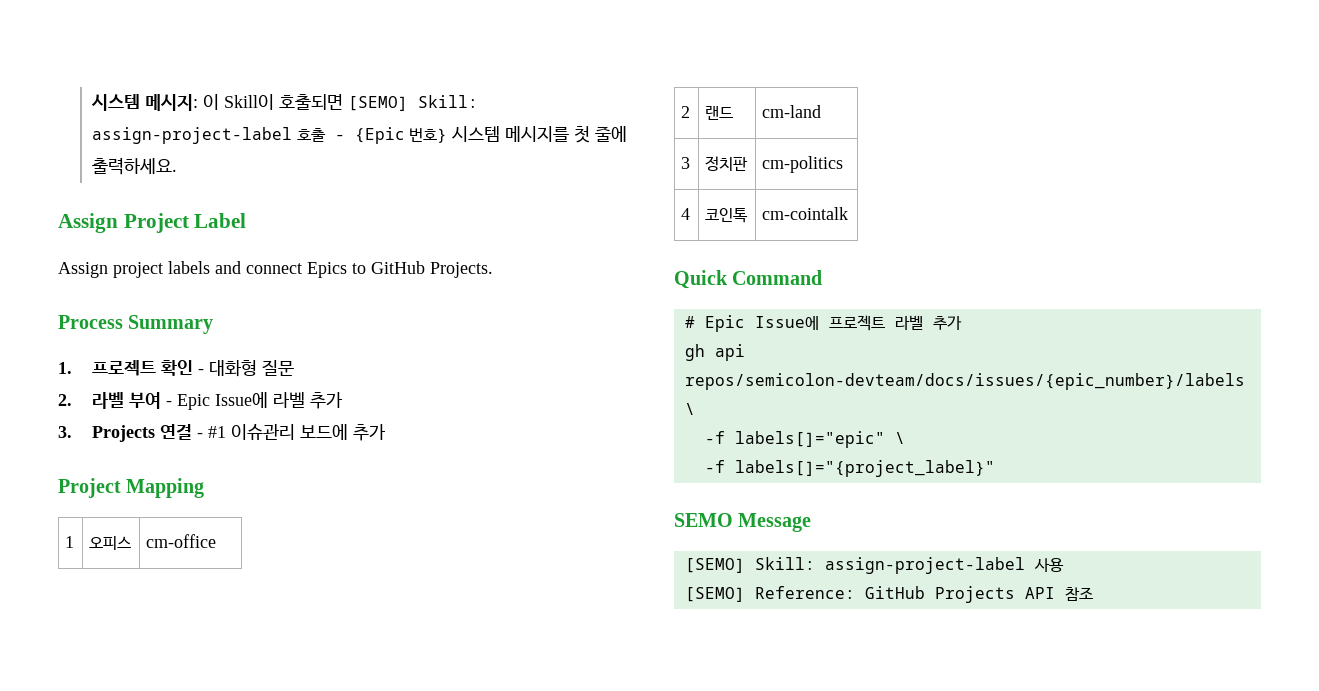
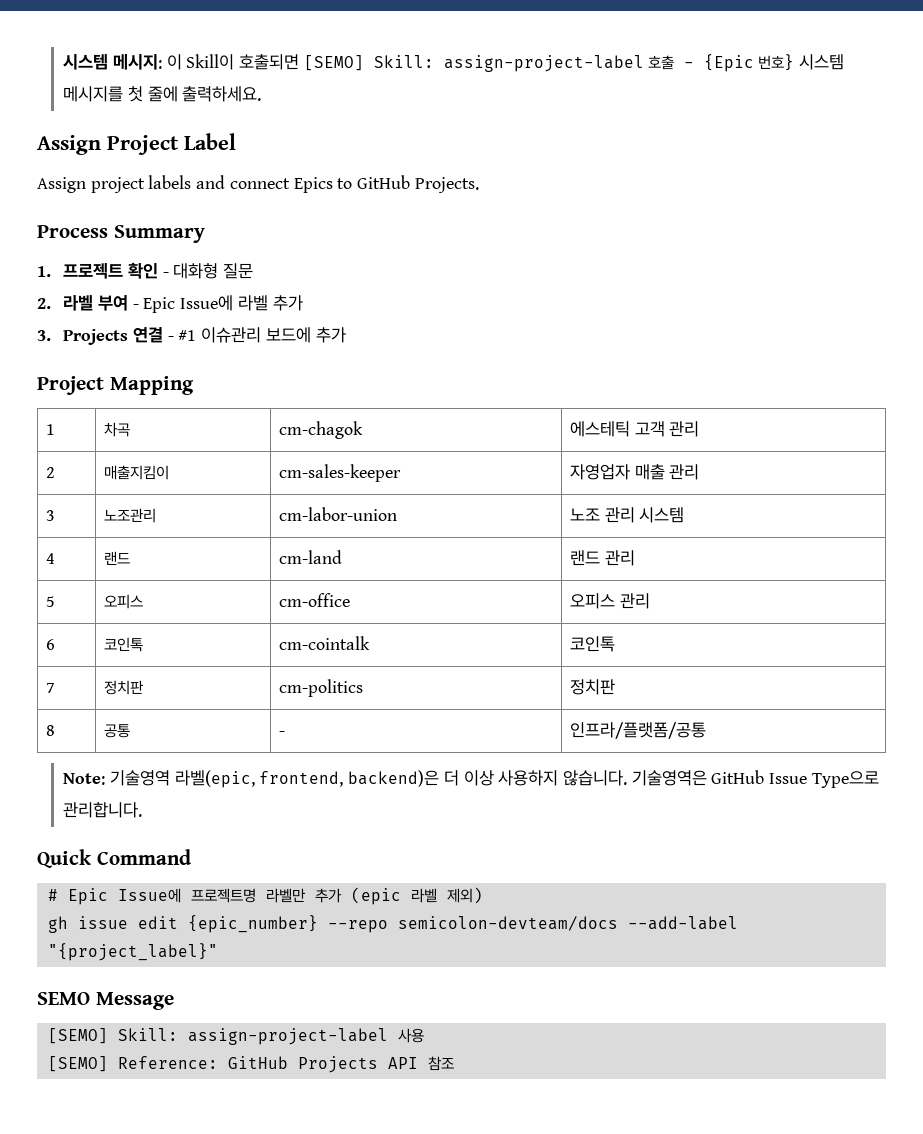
- 1 | 오피스 | cm-office
- 2 | 랜드 | cm-land
- 3 | 정치판 | cm-politics
- 4 | 코인톡 | cm-cointalk
+ 1 | 차곡 | cm-chagok | 에스테틱 고객 관리
+ 2 | 매출지킴이 | cm-sales-keeper | 자영업자 매출 관리
+ 3 | 노조관리 | cm-labor-union | 노조 관리 시스템
+ 4 | 랜드 | cm-land | 랜드 관리
+ 5 | 오피스 | cm-office | 오피스 관리
+ 6 | 코인톡 | cm-cointalk | 코인톡
+ 7 | 정치판 | cm-politics | 정치판
+ 8 | 공통 | - | 인프라/플랫폼/공통
+ Note: 기술영역 라벨(epic, frontend, backend)은 더 이상 사용하지 않습니다. 기술영역은 GitHub Issue Type으로 관리합니다.
- # Epic Issue에 프로젝트 라벨 추가
- gh api repos/semicolon-devteam/docs/issues/{epic_number}/labels \
- -f labels[]="epic" \
- -f labels[]="{project_label}"
+ # Epic Issue에 프로젝트명 라벨만 추가 (epic 라벨 제외)
+ gh issue edit {epic_number} --repo semicolon-devteam/docs --add-label "{project_label}"

